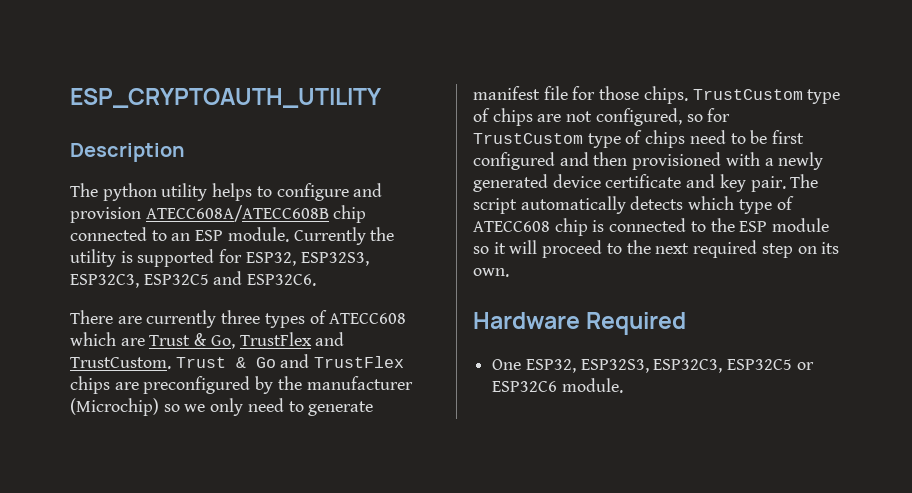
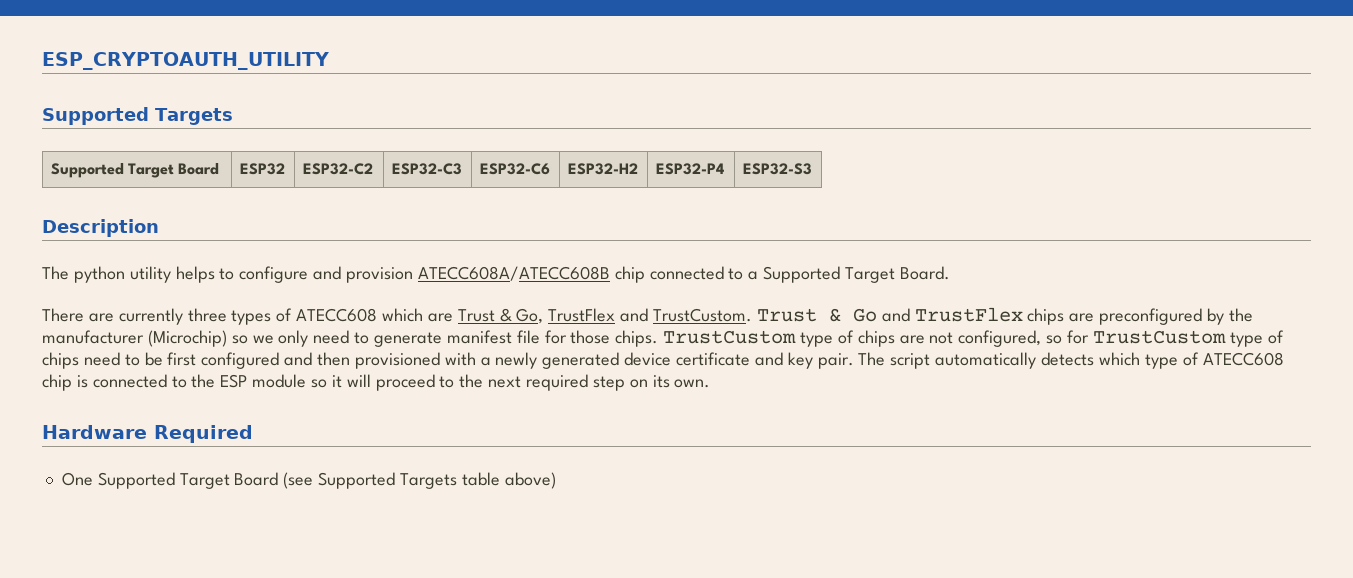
  ESP_CRYPTOAUTH_UTILITY
+ Supported Targets
+ Supported Target Board | ESP32 | ESP32-C2 | ESP32-C3 | ESP32-C6 | ESP32-H2 | ESP32-P4 | ESP32-S3
- The python utility helps to configure and provision ATECC608A/ATECC608B chip connected to an ESP module. Currently the utility is supported for ESP32, ESP32S3, ESP32C3, ESP32C5 and ESP32C6.
+ The python utility helps to configure and provision ATECC608A/ATECC608B chip connected to a Supported Target Board.
- One ESP32, ESP32S3, ESP32C3, ESP32C5 or ESP32C6 module.
+ One Supported Target Board (see Supported Targets table above)

